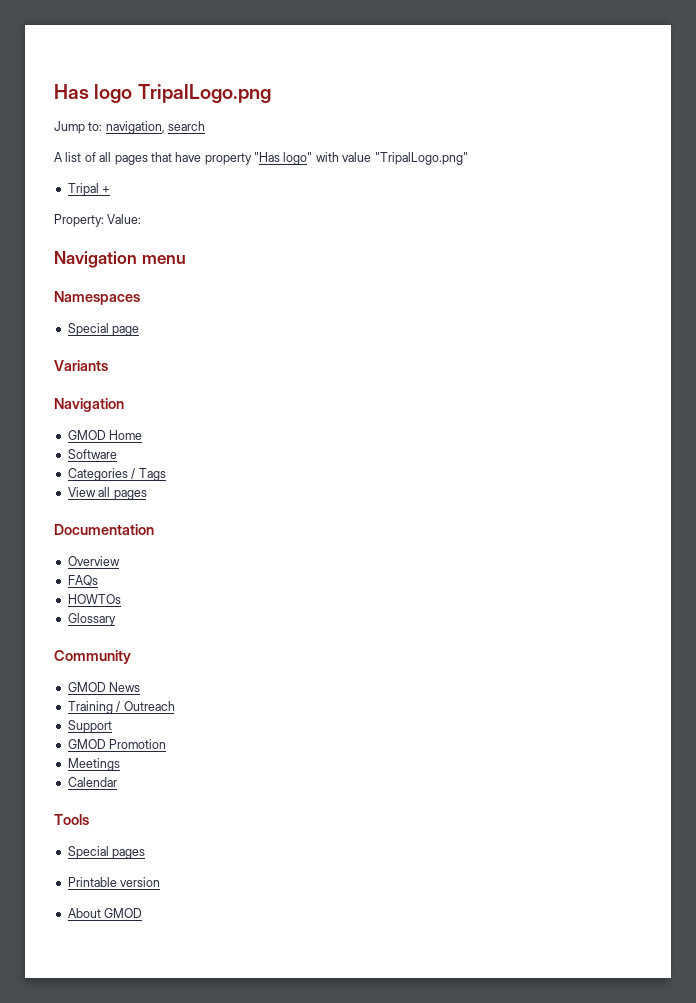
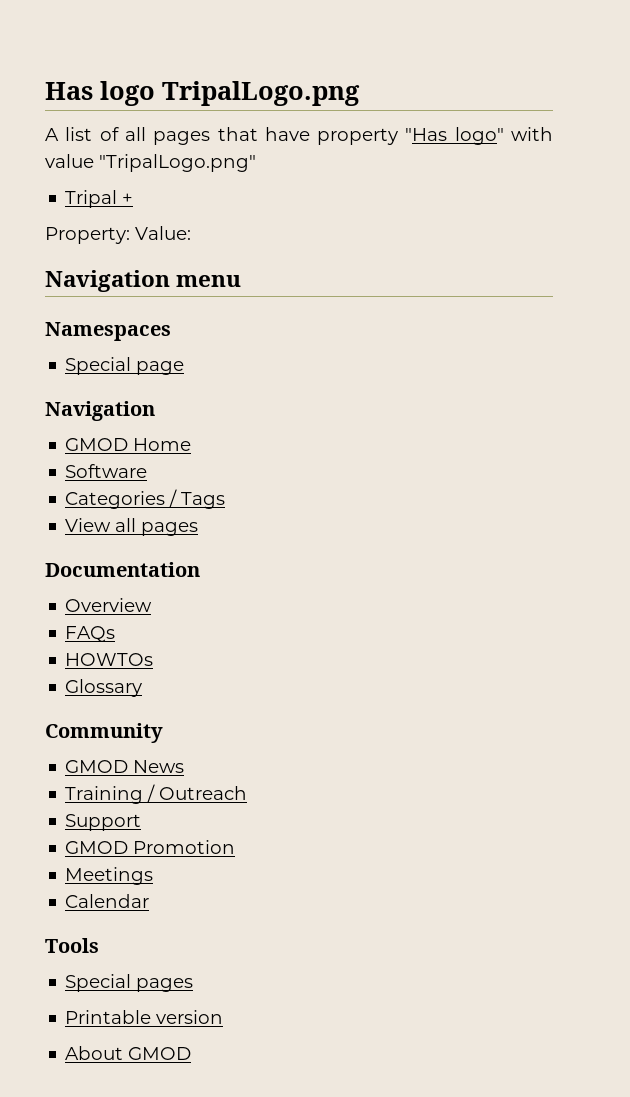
- Jump to: navigation, search
- Variants

